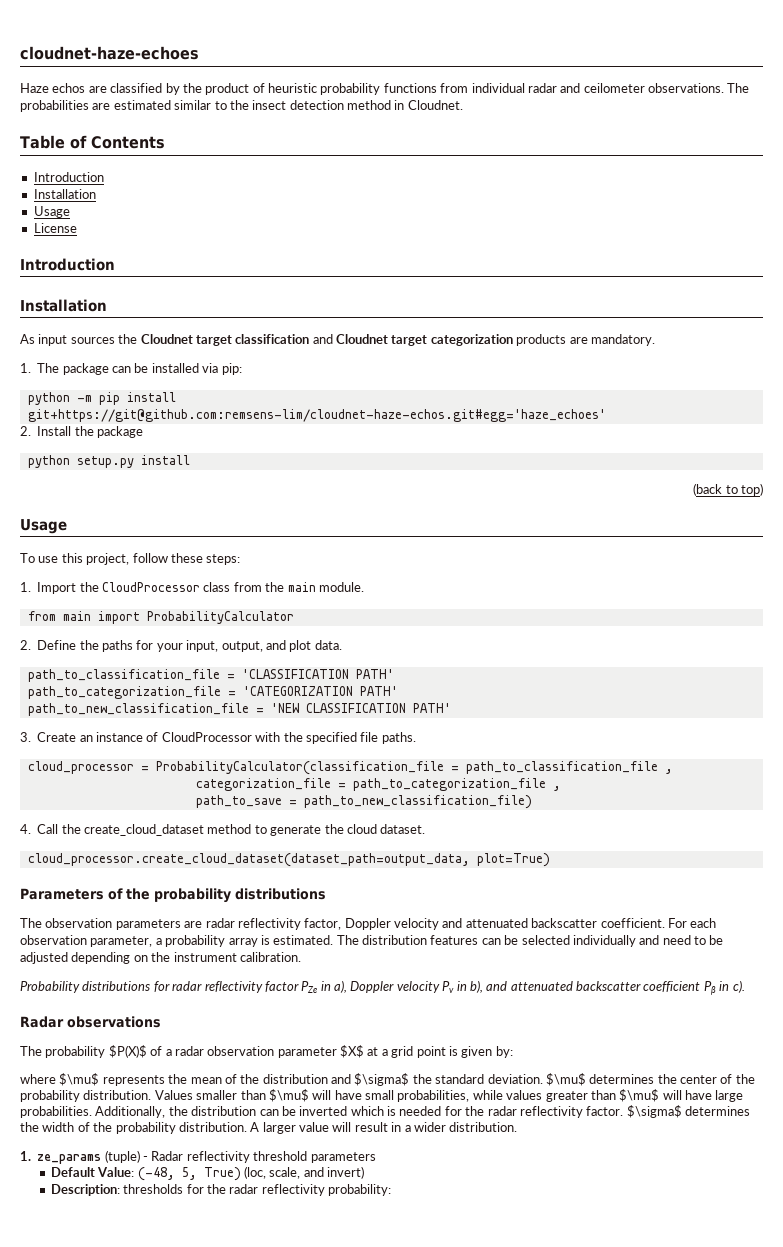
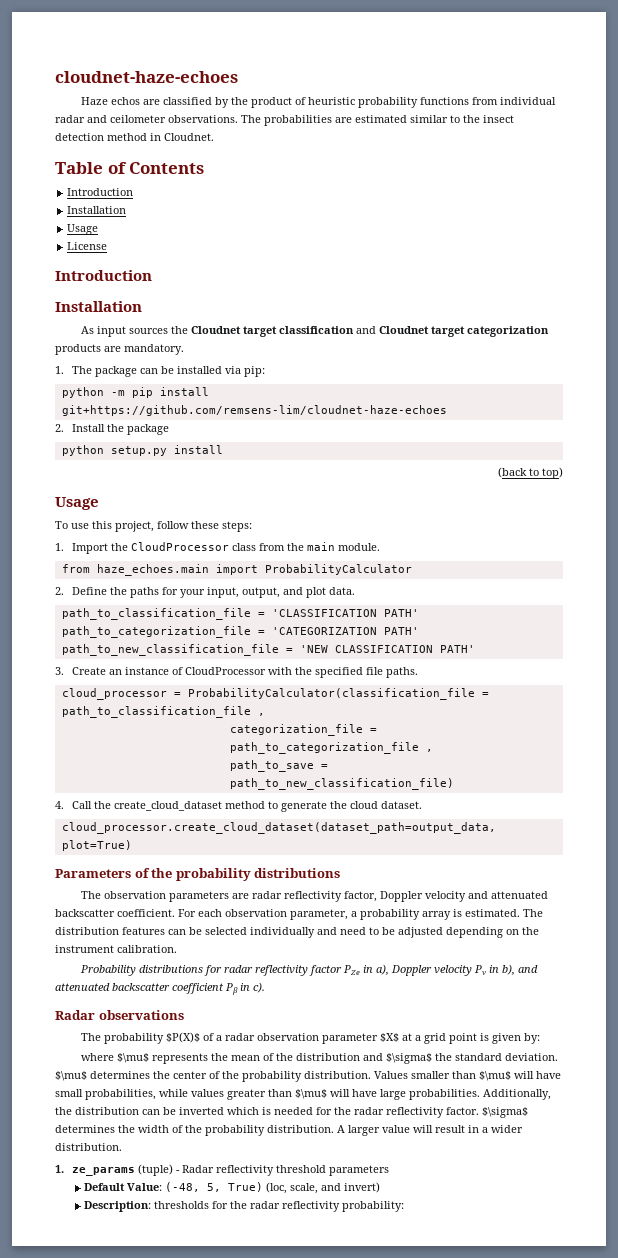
- python -m pip install git+https://git@github.com:remsens-lim/cloudnet-haze-echos.git#egg='haze_echoes'
+ python -m pip install git+https://github.com/remsens-lim/cloudnet-haze-echoes
- from main import ProbabilityCalculator
+ from haze_echoes.main import ProbabilityCalculator

